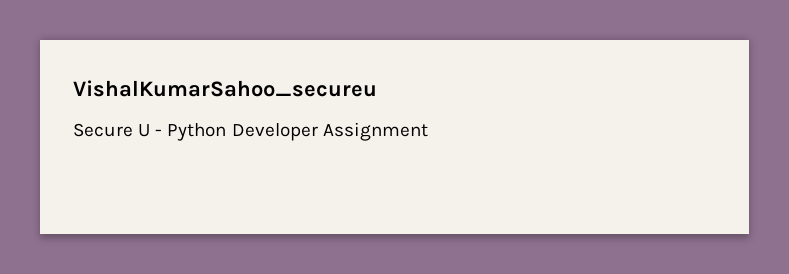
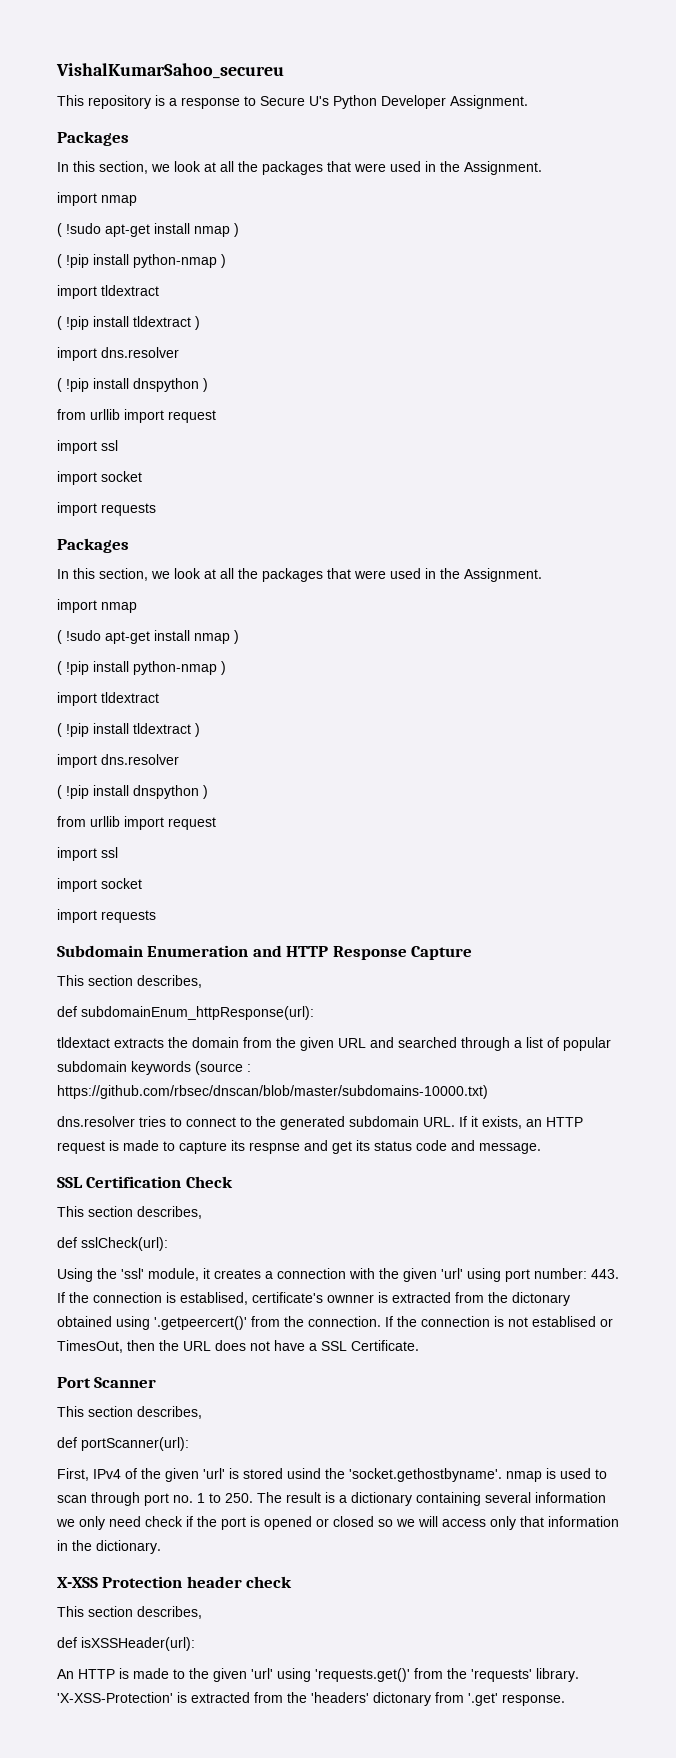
- Secure U - Python Developer Assignment
+ This repository is a response to Secure U's Python Developer Assignment.
+ Packages
+ In this section, we look at all the packages that were used in the Assignment.
+ import nmap
+ ( !sudo apt-get install nmap )
+ ( !pip install python-nmap )
+ import tldextract
+ ( !pip install tldextract )
+ import dns.resolver
+ ( !pip install dnspython )
+ from urllib import request
+ import ssl
+ import socket
+ import requests
+ Packages
+ In this section, we look at all the packages that were used in the Assignment.
+ import nmap
+ ( !sudo apt-get install nmap )
+ ( !pip install python-nmap )
+ import tldextract
+ ( !pip install tldextract )
+ import dns.resolver
+ ( !pip install dnspython )
+ from urllib import request
+ import ssl
+ import socket
+ import requests
+ Subdomain Enumeration and HTTP Response Capture
+ This section describes,
+ def subdomainEnum_httpResponse(url):
+ tldextact extracts the domain from the given URL and searched through a list of popular subdomain keywords (source : https://github.com/rbsec/dnscan/blob/master/subdomains-10000.txt)
+ dns.resolver tries to connect to the generated subdomain URL. If it exists, an HTTP request is made to capture its respnse and get its status code and message.
+ SSL Certification Check
+ This section describes,
+ def sslCheck(url):
+ Using the 'ssl' module, it creates a connection with the given 'url' using port number: 443. If the connection is establised, certificate's ownner is extracted from the dictonary obtained using '.getpeercert()' from the connection. If the connection is not establised or TimesOut, then the URL does not have a SSL Certificate.
+ Port Scanner
+ This section describes,
+ def portScanner(url):
+ First, IPv4 of the given 'url' is stored usind the 'socket.gethostbyname'. nmap is used to scan through port no. 1 to 250. The result is a dictionary containing several information we only need check if the port is opened or closed so we will access only that information in the dictionary.
+ X-XSS Protection header check
+ This section describes,
+ def isXSSHeader(url):
+ An HTTP is made to the given 'url' using 'requests.get()' from the 'requests' library. 'X-XSS-Protection' is extracted from the 'headers' dictonary from '.get' response.

